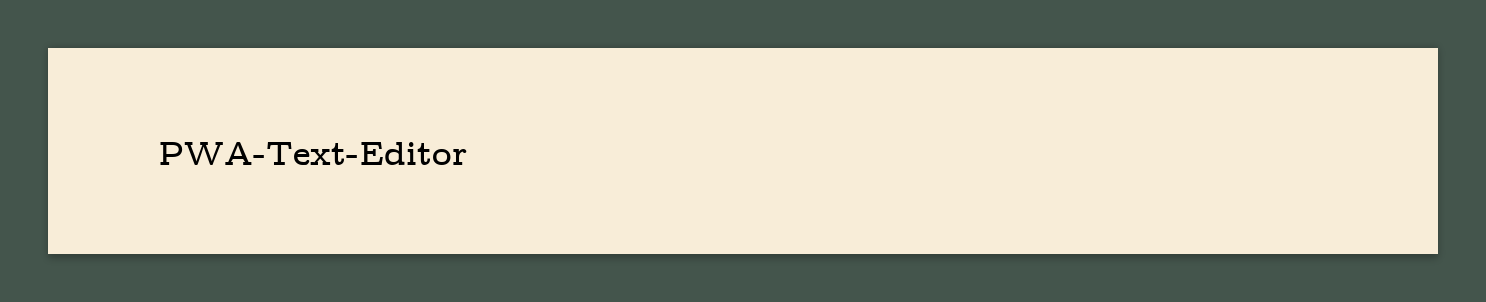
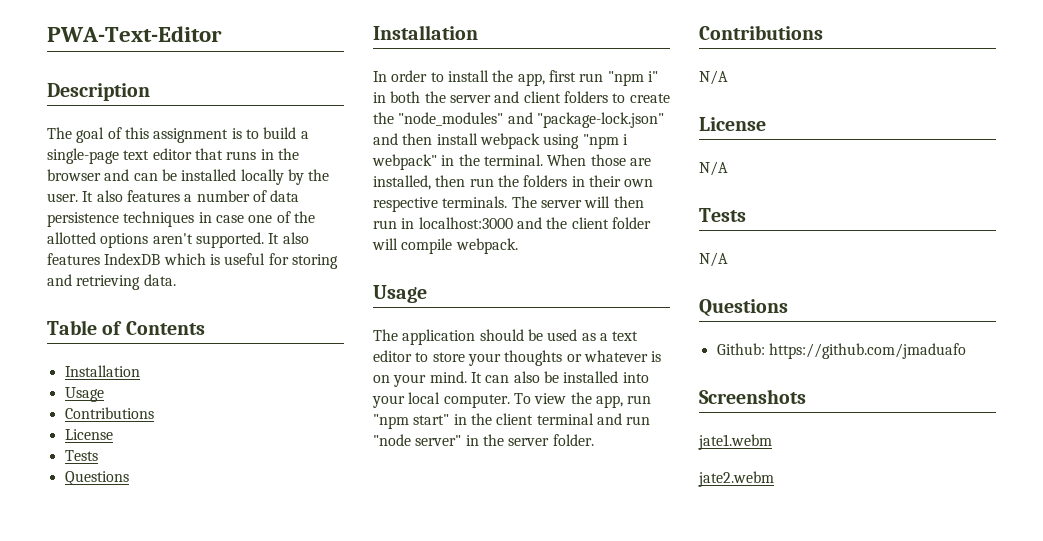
+ Description
+ The goal of this assignment is to build a single-page text editor that runs in the browser and can be installed locally by the user. It also features a number of data persistence techniques in case one of the allotted options aren't supported. It also features IndexDB which is useful for storing and retrieving data.
+ Table of Contents
+ Installation
+ Usage
+ Contributions
+ License
+ Tests
+ Questions
+ Installation
+ In order to install the app, first run "npm i" in both the server and client folders to create the "node_modules" and "package-lock.json" and then install webpack using "npm i webpack" in the terminal. When those are installed, then run the folders in their own respective terminals. The server will then run in localhost:3000 and the client folder will compile webpack.
+ Usage
+ The application should be used as a text editor to store your thoughts or whatever is on your mind. It can also be installed into your local computer. To view the app, run "npm start" in the client terminal and run "node server" in the server folder.
+ Contributions
+ N/A
+ License
+ N/A
+ Tests
+ N/A
+ Questions
+ Github: https://github.com/jmaduafo
+ Screenshots
+ jate1.webm
+ jate2.webm

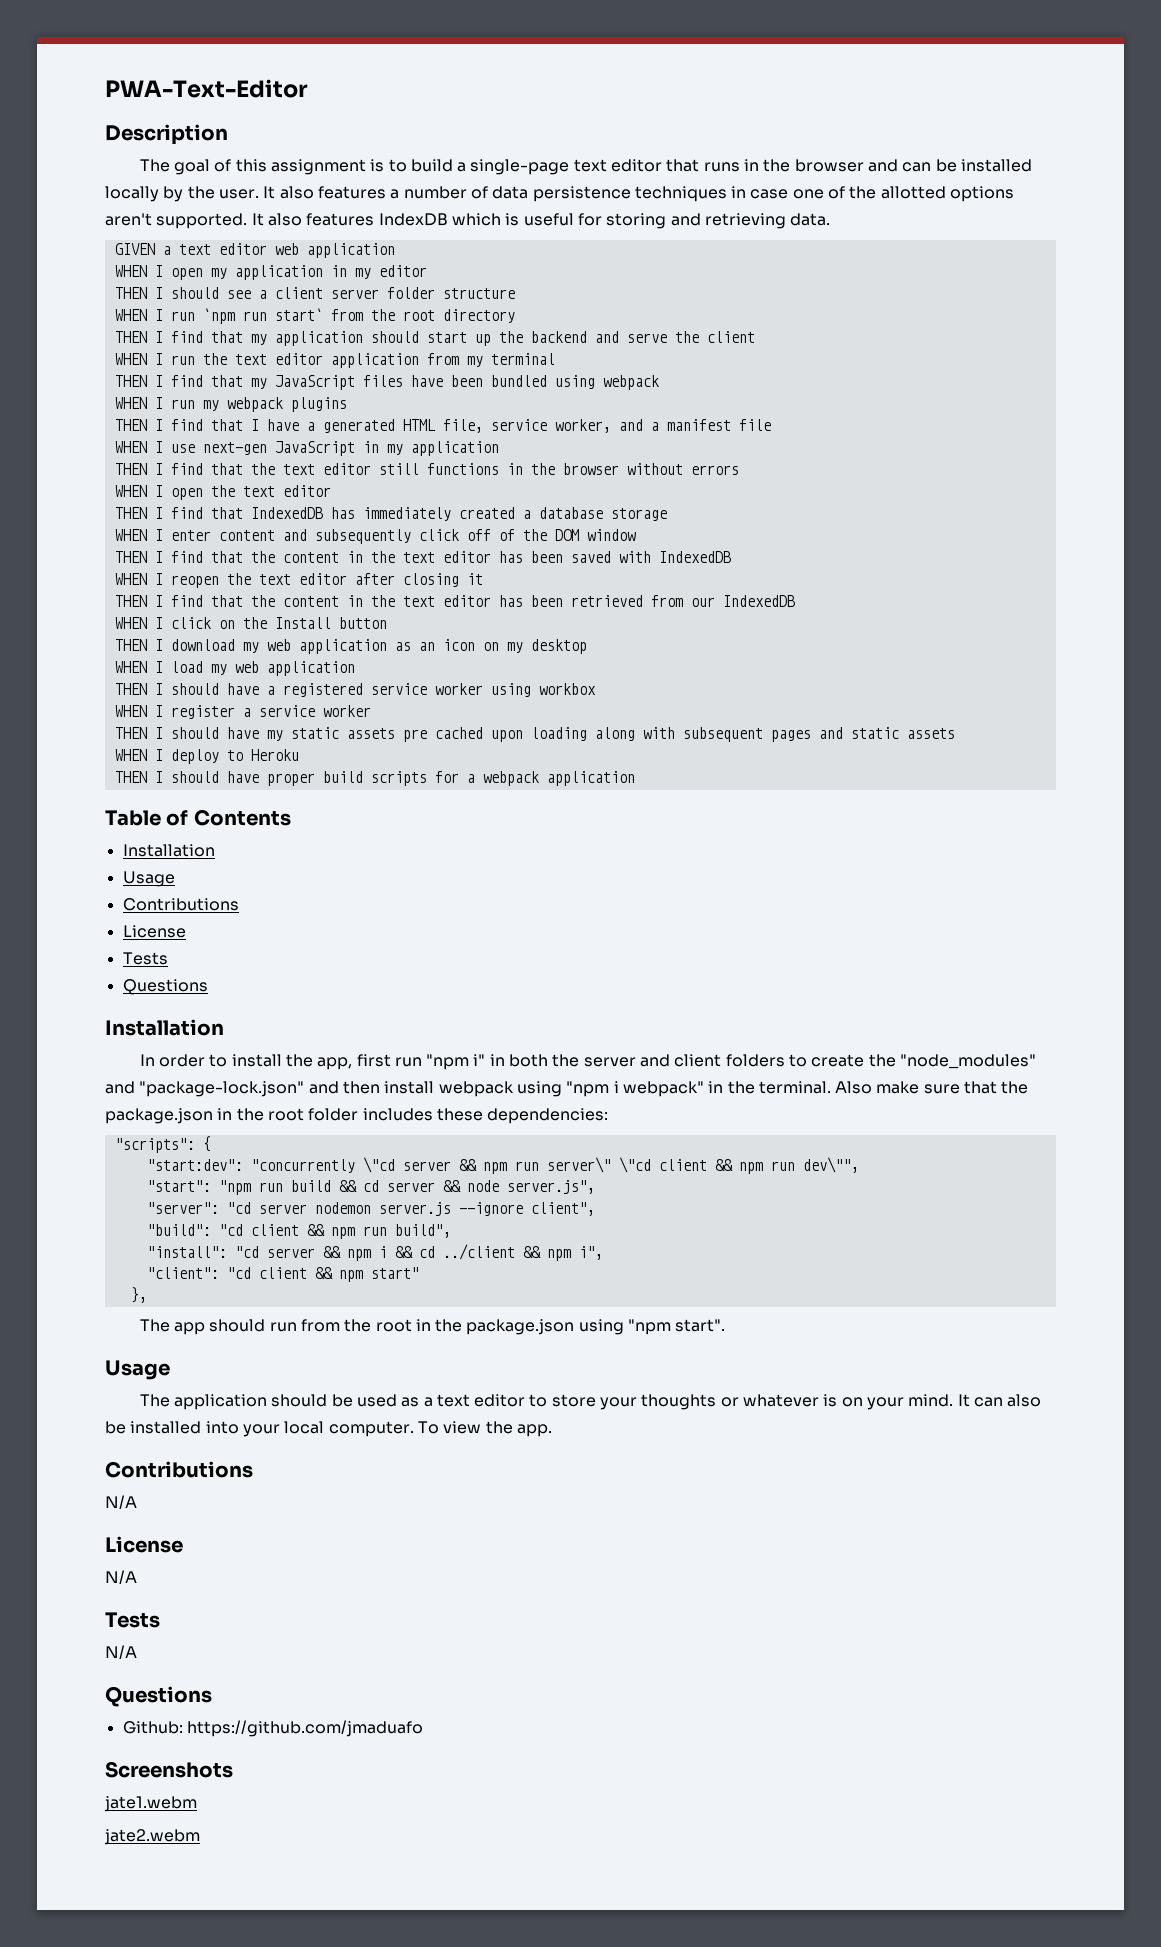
+ GIVEN a text editor web application
+ WHEN I open my application in my editor
+ THEN I should see a client server folder structure
+ WHEN I run `npm run start` from the root directory
+ THEN I find that my application should start up the backend and serve the client
+ WHEN I run the text editor application from my terminal
+ THEN I find that my JavaScript files have been bundled using webpack
+ WHEN I run my webpack plugins
+ THEN I find that I have a generated HTML file, service worker, and a manifest file
+ WHEN I use next-gen JavaScript in my application
+ THEN I find that the text editor still functions in the browser without errors
+ WHEN I open the text editor
+ THEN I find that IndexedDB has immediately created a database storage
+ WHEN I enter content and subsequently click off of the DOM window
+ THEN I find that the content in the text editor has been saved with IndexedDB
+ WHEN I reopen the text editor after closing it
+ THEN I find that the content in the text editor has been retrieved from our IndexedDB
+ WHEN I click on the Install button
+ THEN I download my web application as an icon on my desktop
+ WHEN I load my web application
+ THEN I should have a registered service worker using workbox
+ WHEN I register a service worker
+ THEN I should have my static assets pre cached upon loading along with subsequent pages and static assets
+ WHEN I deploy to Heroku
+ THEN I should have proper build scripts for a webpack application
- When those are installed, then run the folders in their own respective terminals. The server will then run in localhost:3000 and the client folder will compile webpack.
+ Also make sure that the package.json in the root folder includes these dependencies:
+ "scripts": {
+ "start:dev": "concurrently \"cd server && npm run server\" \"cd client && npm run dev\"",
+ "start": "npm run build && cd server && node server.js",
+ "server": "cd server nodemon server.js --ignore client",
+ "build": "cd client && npm run build",
+ "install": "cd server && npm i && cd ../client && npm i",
+ "client": "cd client && npm start"
+ },
+ The app should run from the root in the package.json using "npm start".
- To view the app, run "npm start" in the client terminal and run "node server" in the server folder.
+ To view the app.

